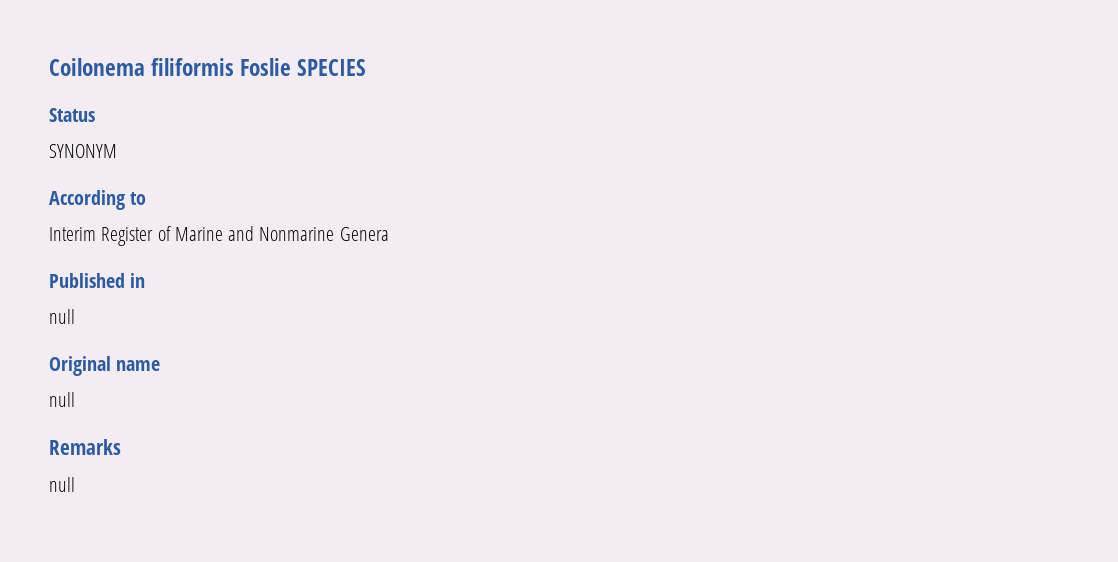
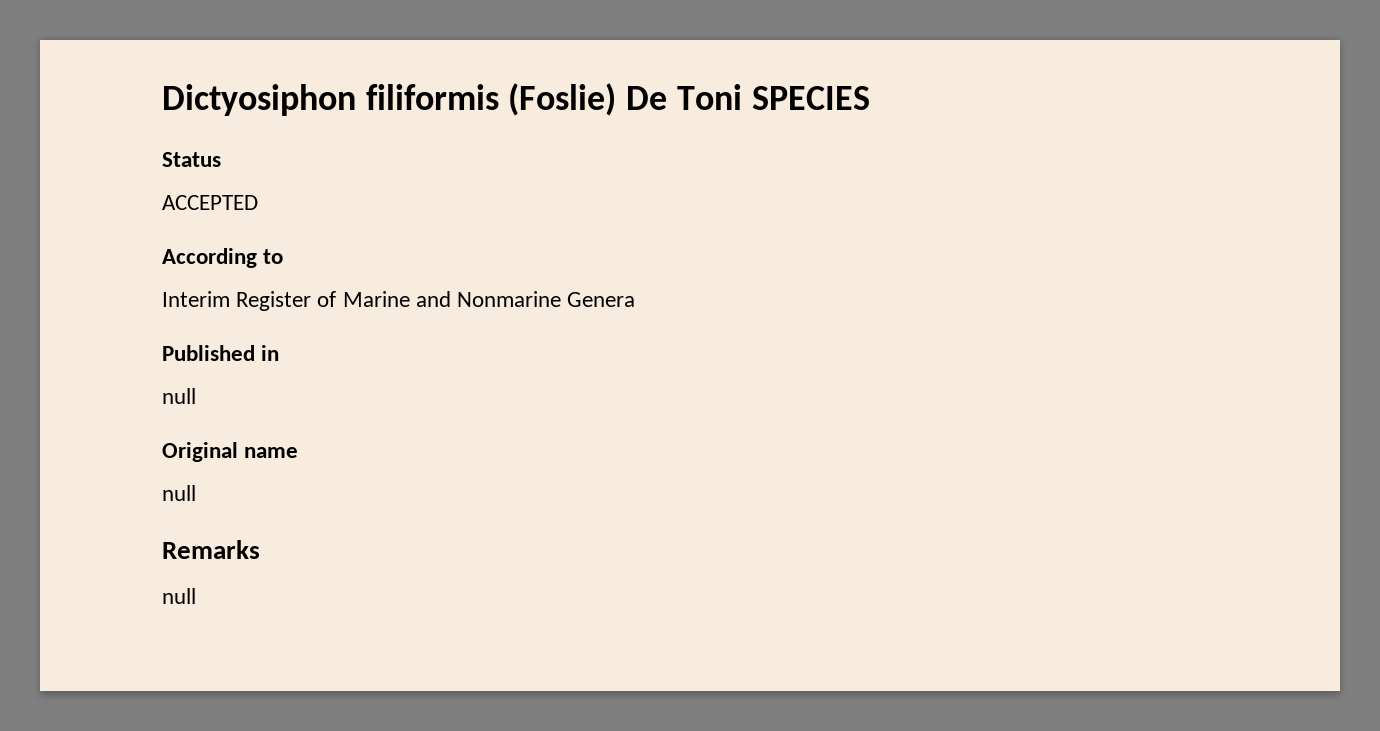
- Coilonema filiformis Foslie SPECIES
+ Dictyosiphon filiformis (Foslie) De Toni SPECIES
- SYNONYM
+ ACCEPTED

